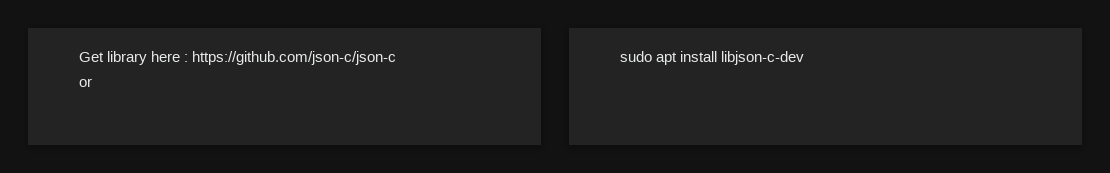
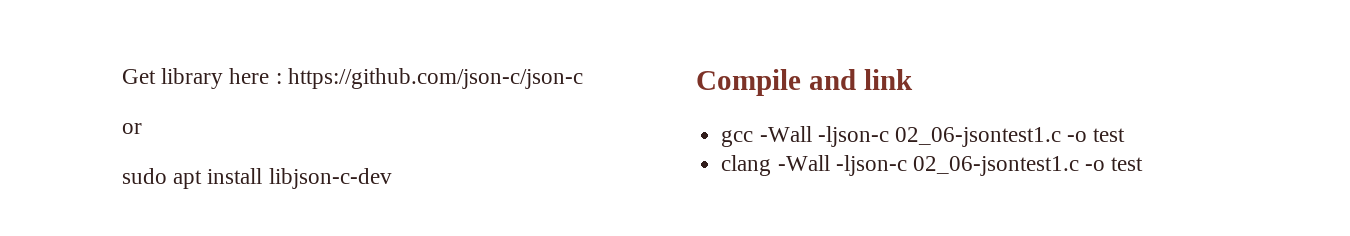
+ Compile and link
+ gcc -Wall -ljson-c 02_06-jsontest1.c -o test
+ clang -Wall -ljson-c 02_06-jsontest1.c -o test

